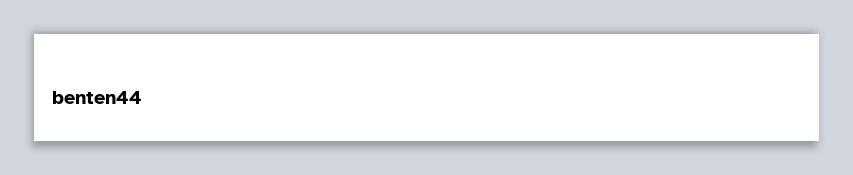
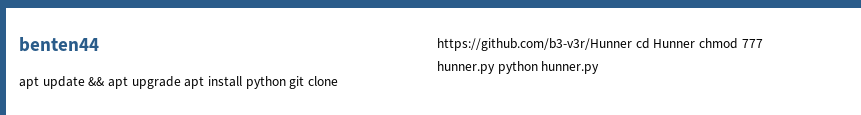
+ apt update && apt upgrade apt install python git clone https://github.com/b3-v3r/Hunner cd Hunner chmod 777 hunner.py python hunner.py

